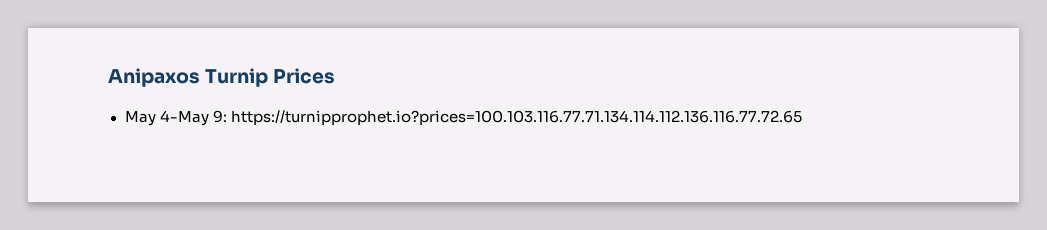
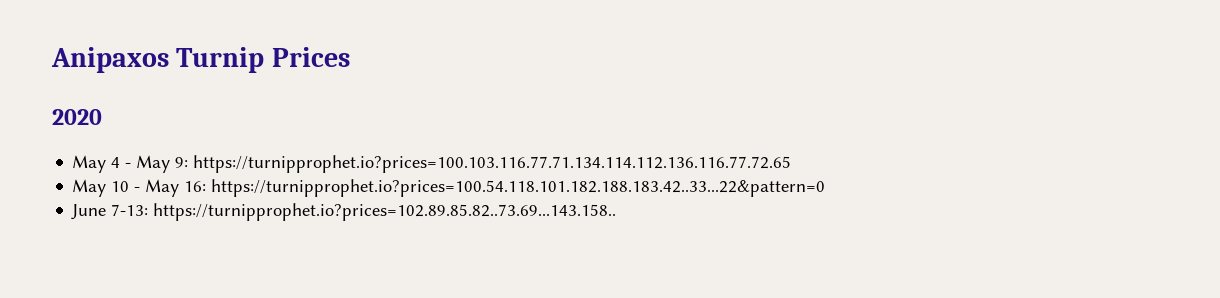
- May 4-May 9: https://turnipprophet.io?prices=100.103.116.77.71.134.114.112.136.116.77.72.65
+ 2020
+ May 4 - May 9: https://turnipprophet.io?prices=100.103.116.77.71.134.114.112.136.116.77.72.65
+ May 10 - May 16: https://turnipprophet.io?prices=100.54.118.101.182.188.183.42..33...22&pattern=0
+ June 7-13: https://turnipprophet.io?prices=102.89.85.82..73.69...143.158..

